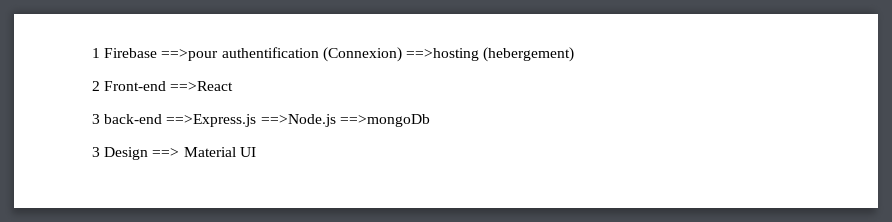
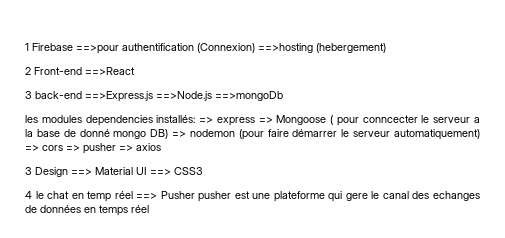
+ les modules dependencies installés: => express => Mongoose ( pour conncecter le serveur a la base de donné mongo DB) => nodemon (pour faire démarrer le serveur automatiquement) => cors => pusher => axios
- 3 Design ==> Material UI
+ 3 Design ==> Material UI ==> CSS3
+ 4 le chat en temp réel ==> Pusher pusher est une plateforme qui gere le canal des echanges de données en temps réel

